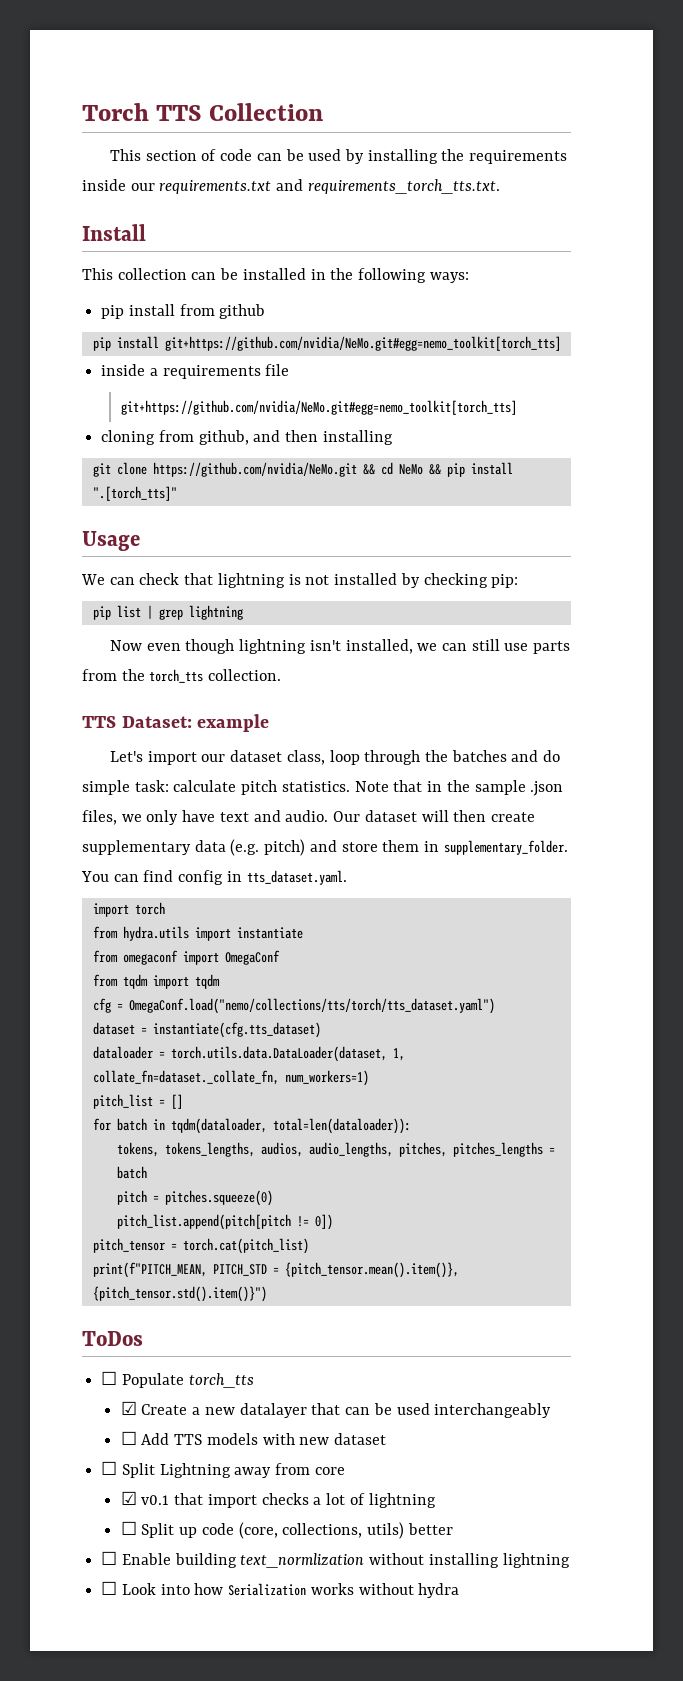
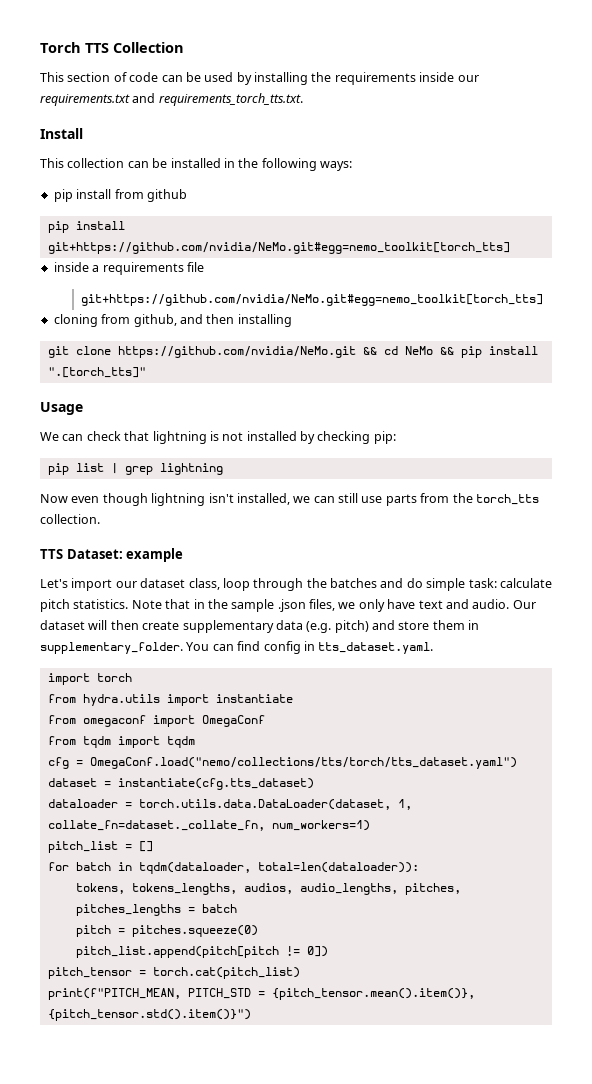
- ToDos
- ☐ Populate torch_tts
- ☑ Create a new datalayer that can be used interchangeably
- ☐ Add TTS models with new dataset
- ☐ Split Lightning away from core
- ☑ v0.1 that import checks a lot of lightning
- ☐ Split up code (core, collections, utils) better
- ☐ Enable building text_normlization without installing lightning
- ☐ Look into how Serialization works without hydra

